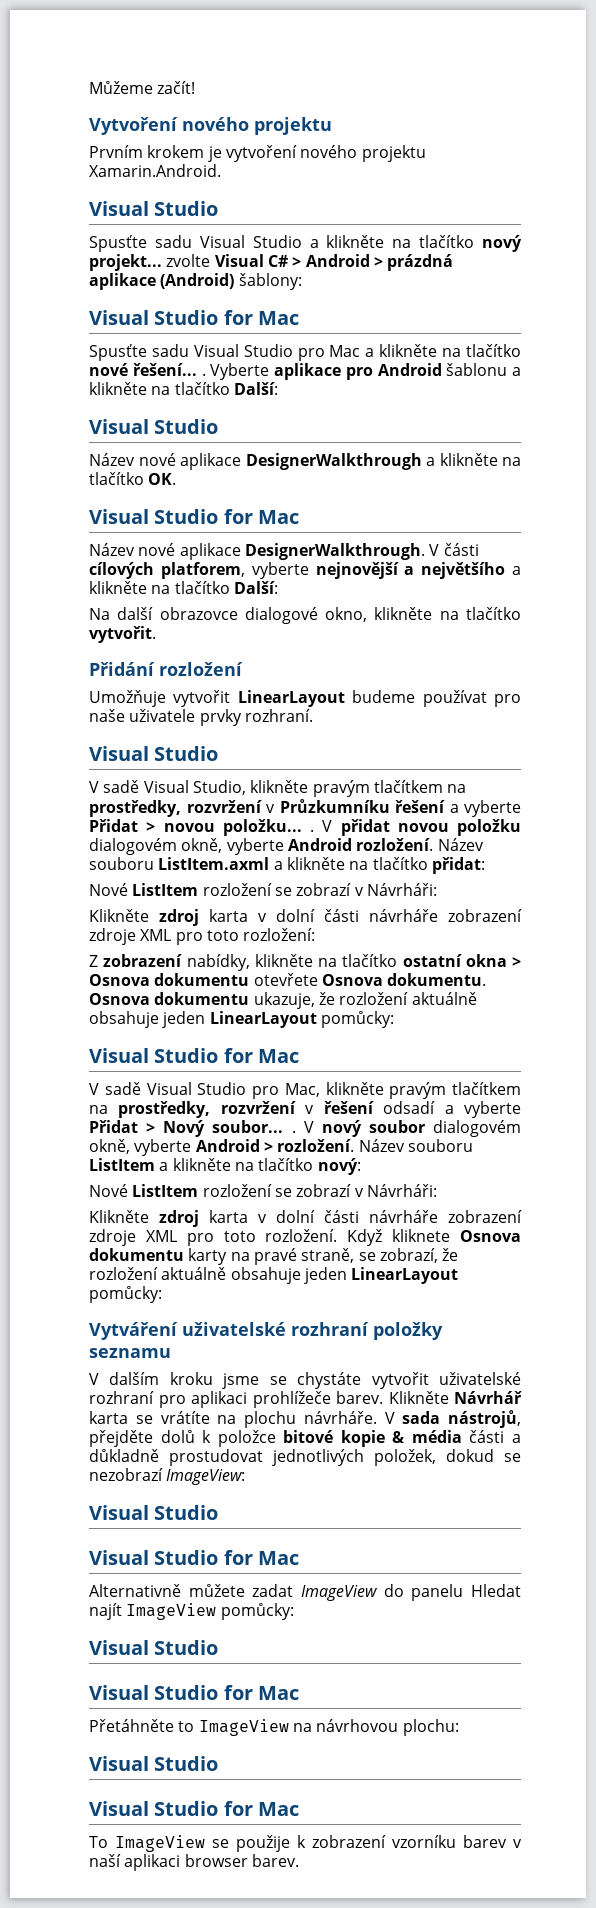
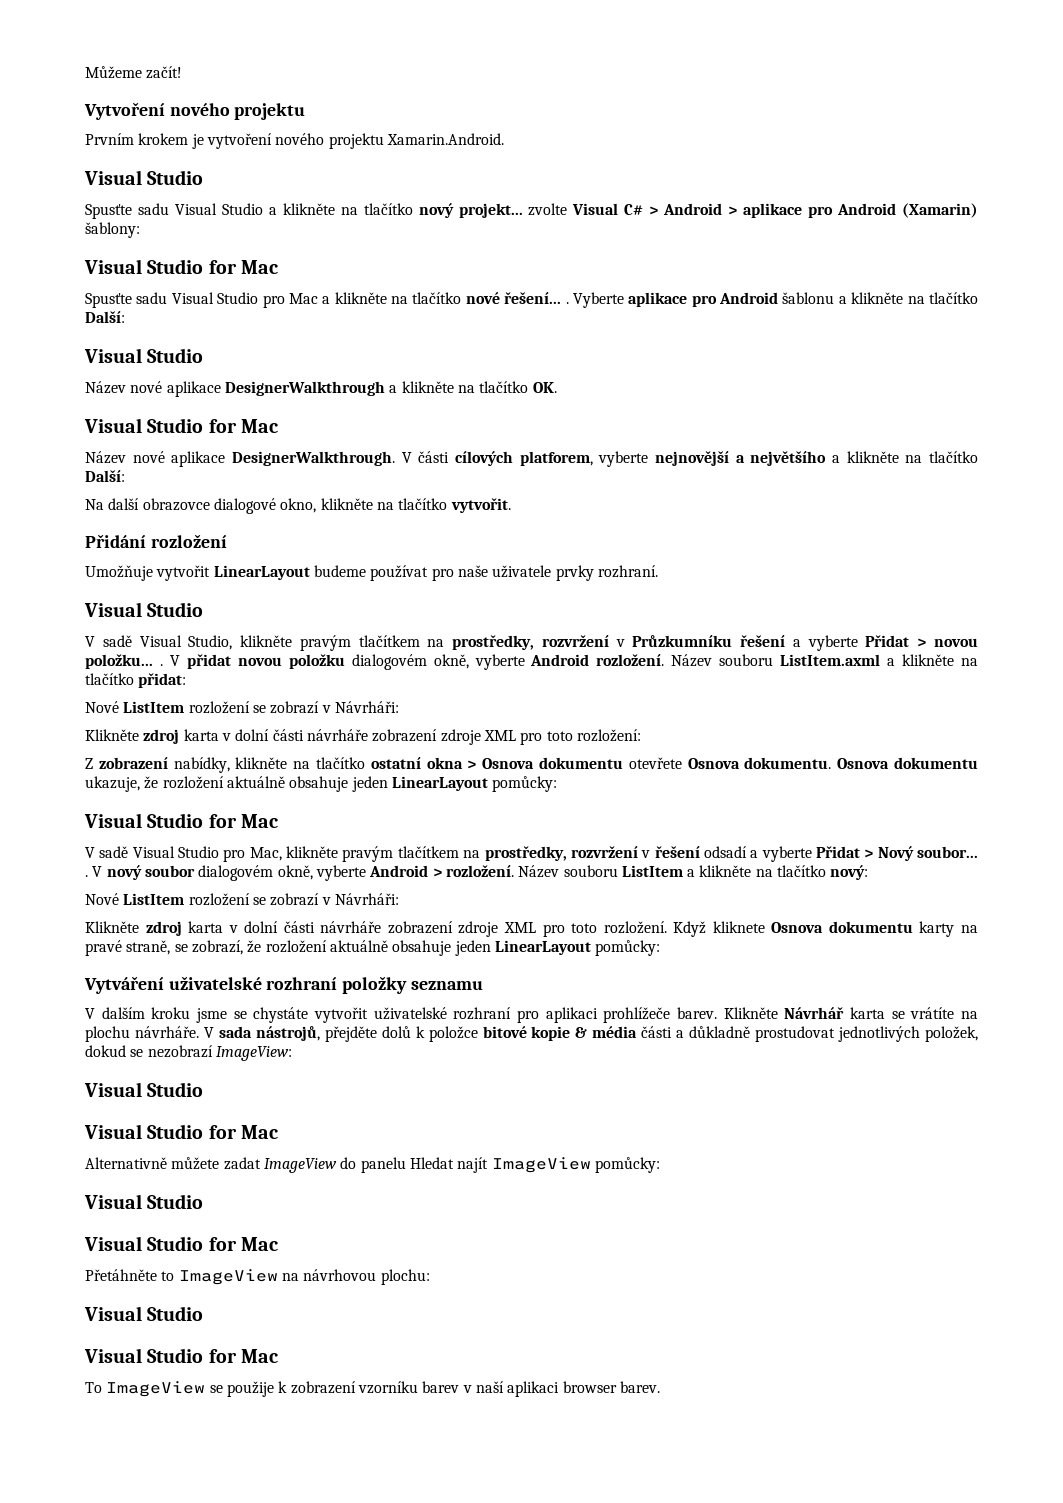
- Spusťte sadu Visual Studio a klikněte na tlačítko nový projekt... zvolte Visual C# > Android > prázdná aplikace (Android) šablony:
+ Spusťte sadu Visual Studio a klikněte na tlačítko nový projekt... zvolte Visual C# > Android > aplikace pro Android (Xamarin) šablony:

